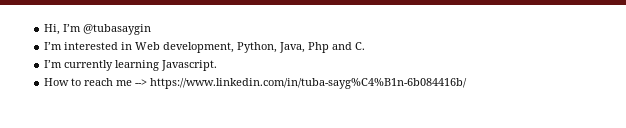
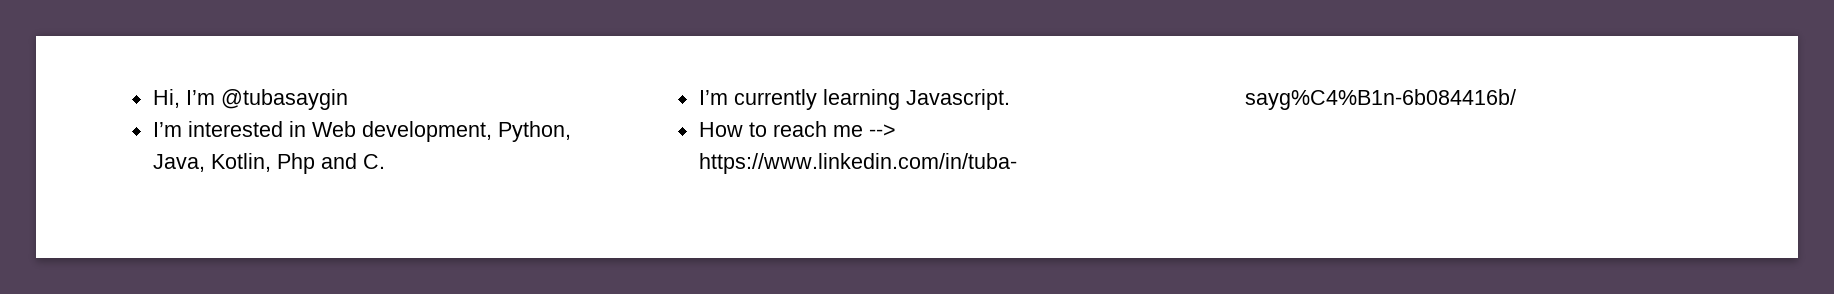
- I’m interested in Web development, Python, Java, Php and C.
+ I’m interested in Web development, Python, Java, Kotlin, Php and C.

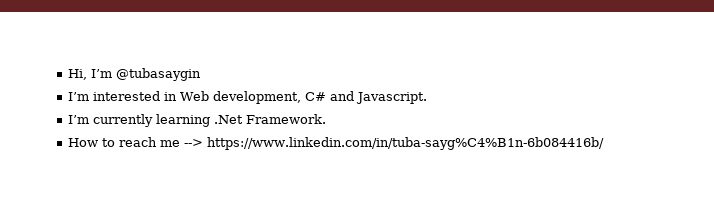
- I’m interested in Web development, Python, Java, Kotlin, Php and C.
+ I’m interested in Web development, C# and Javascript.
- I’m currently learning Javascript.
+ I’m currently learning .Net Framework.

